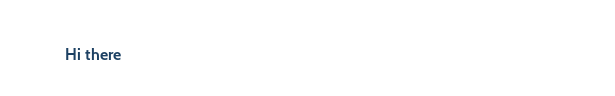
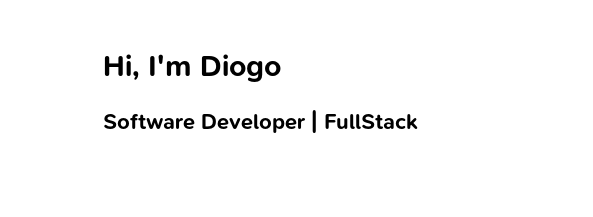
- Hi there
+ Hi, I'm Diogo
+ Software Developer | FullStack

